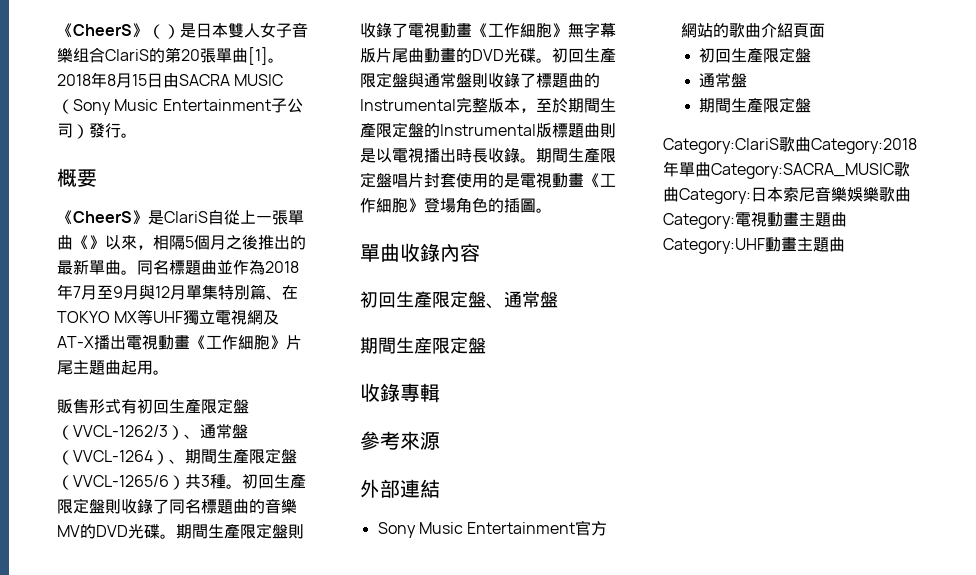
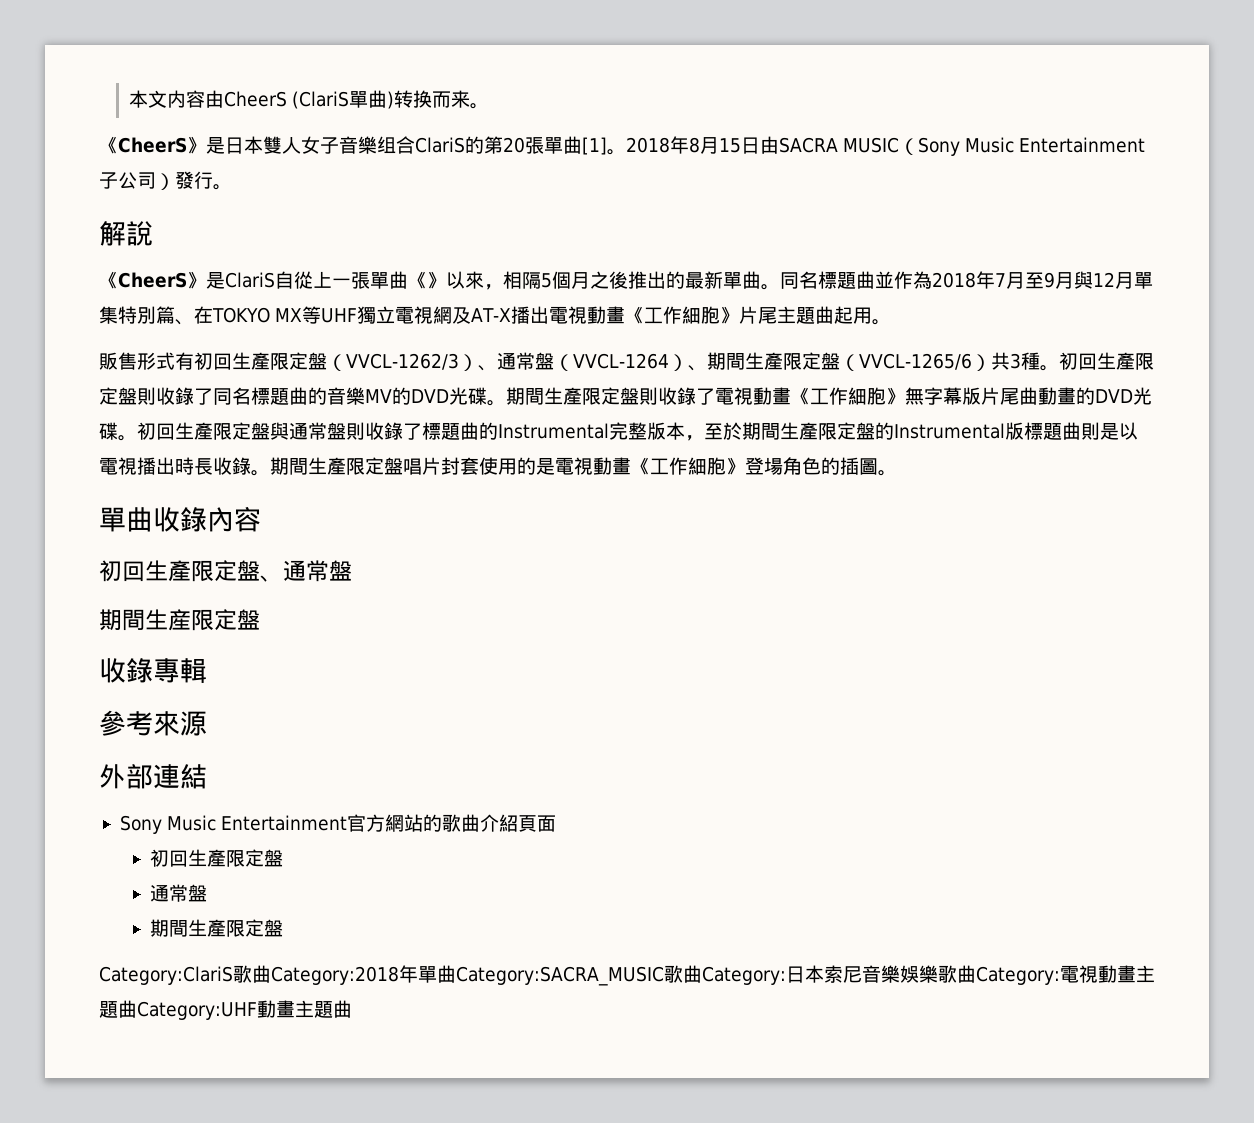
- 《CheerS》（）是日本雙人女子音樂组合ClariS的第20張單曲[1]。
+ 本文内容由CheerS (ClariS單曲)转换而来。
+ 《CheerS》是日本雙人女子音樂组合ClariS的第20張單曲[1]。
- 概要
+ 解說

